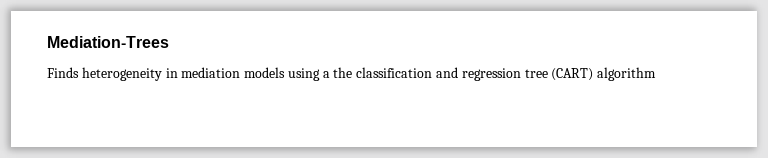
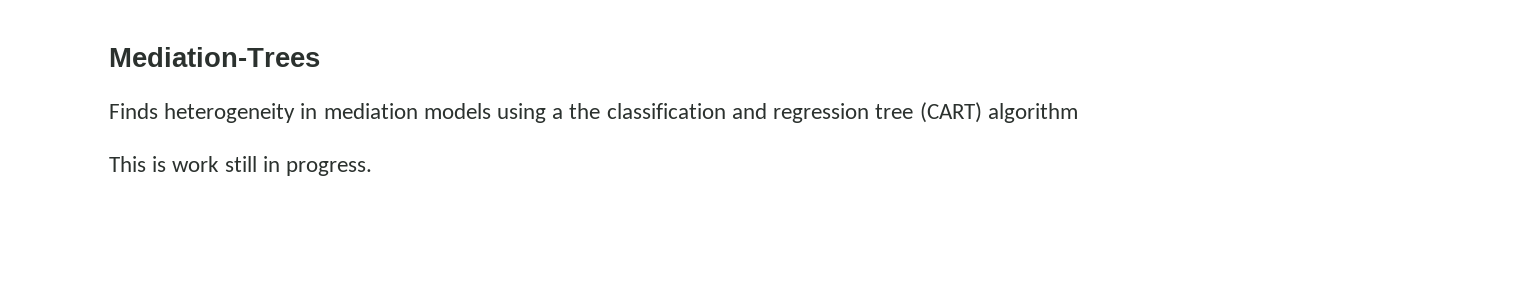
+ This is work still in progress.

